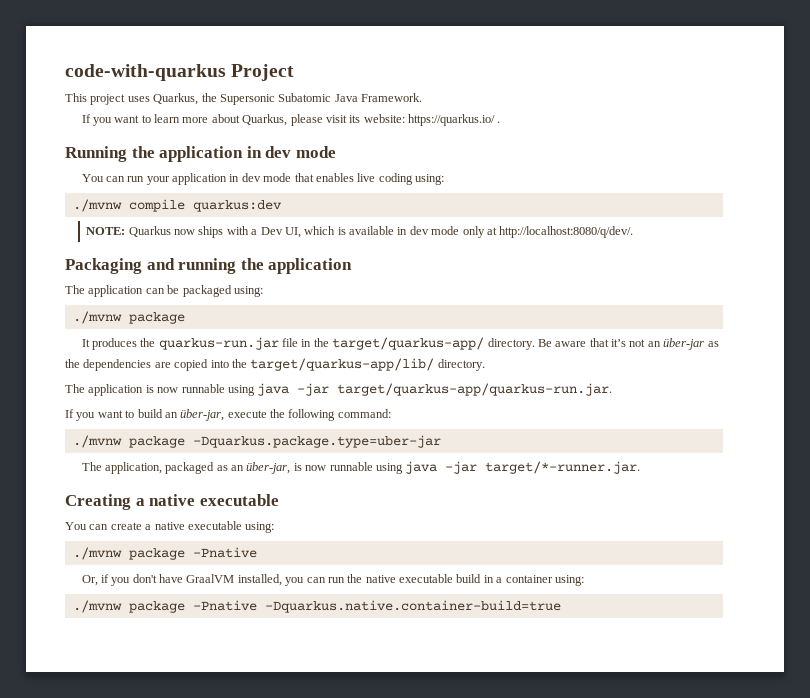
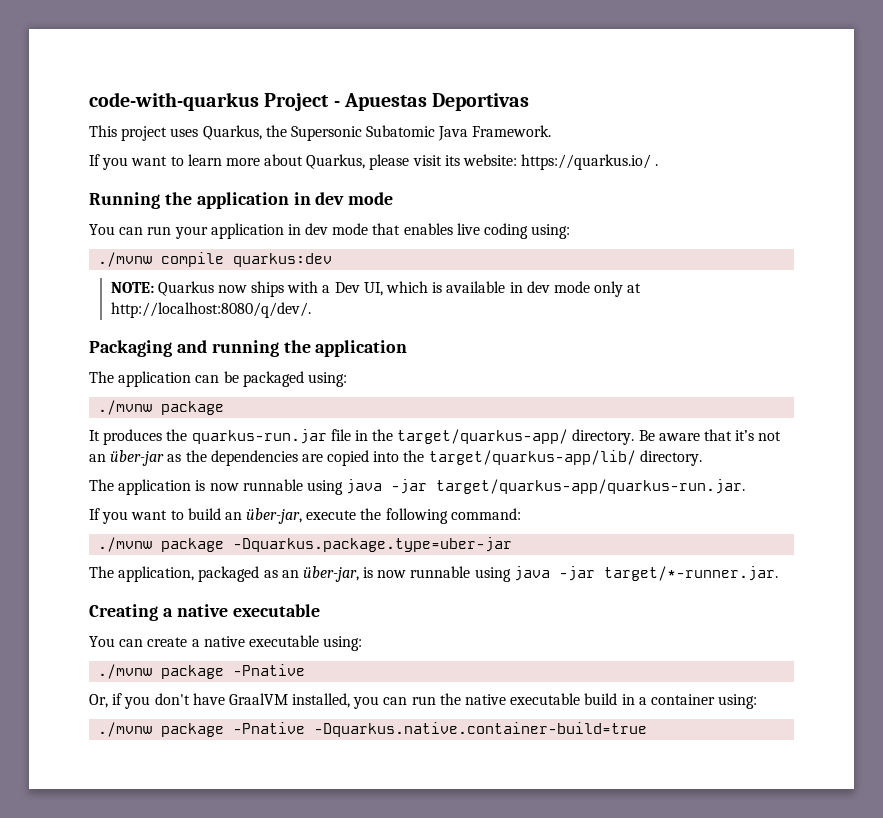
- code-with-quarkus Project
+ code-with-quarkus Project - Apuestas Deportivas

